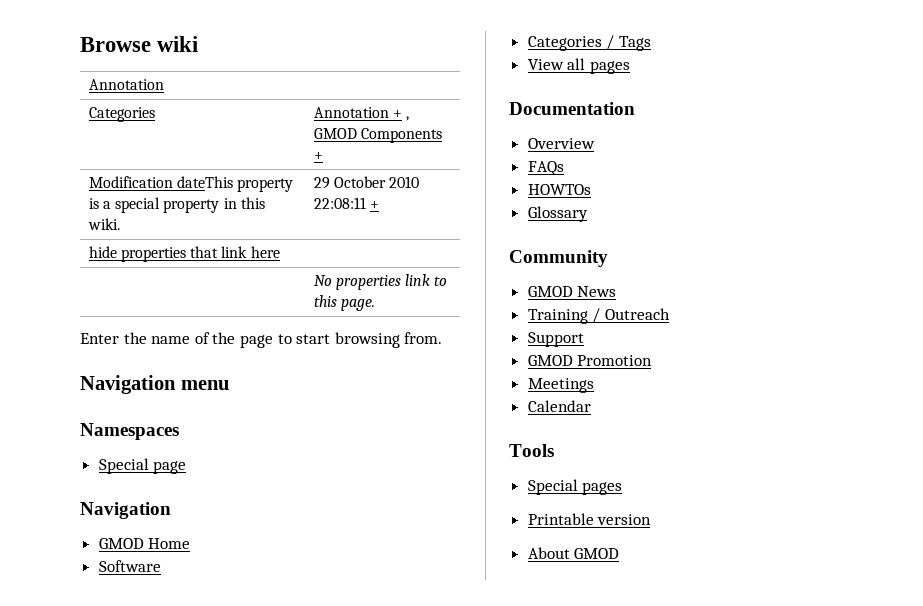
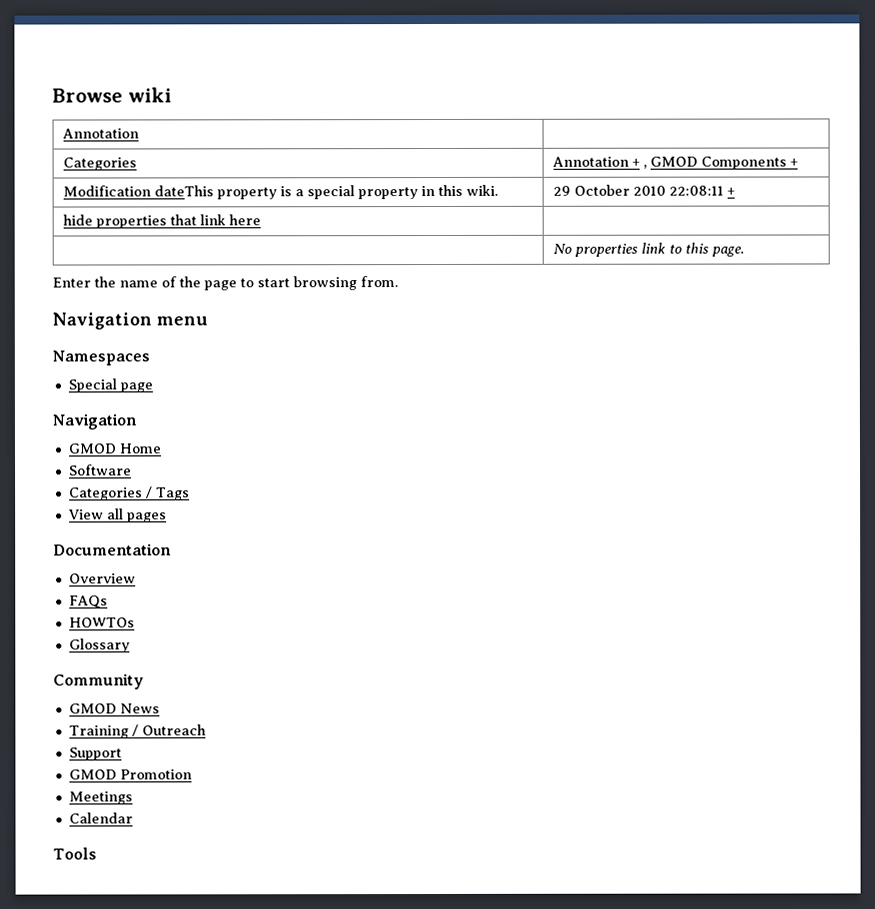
- Special pages
- Printable version
- About GMOD

